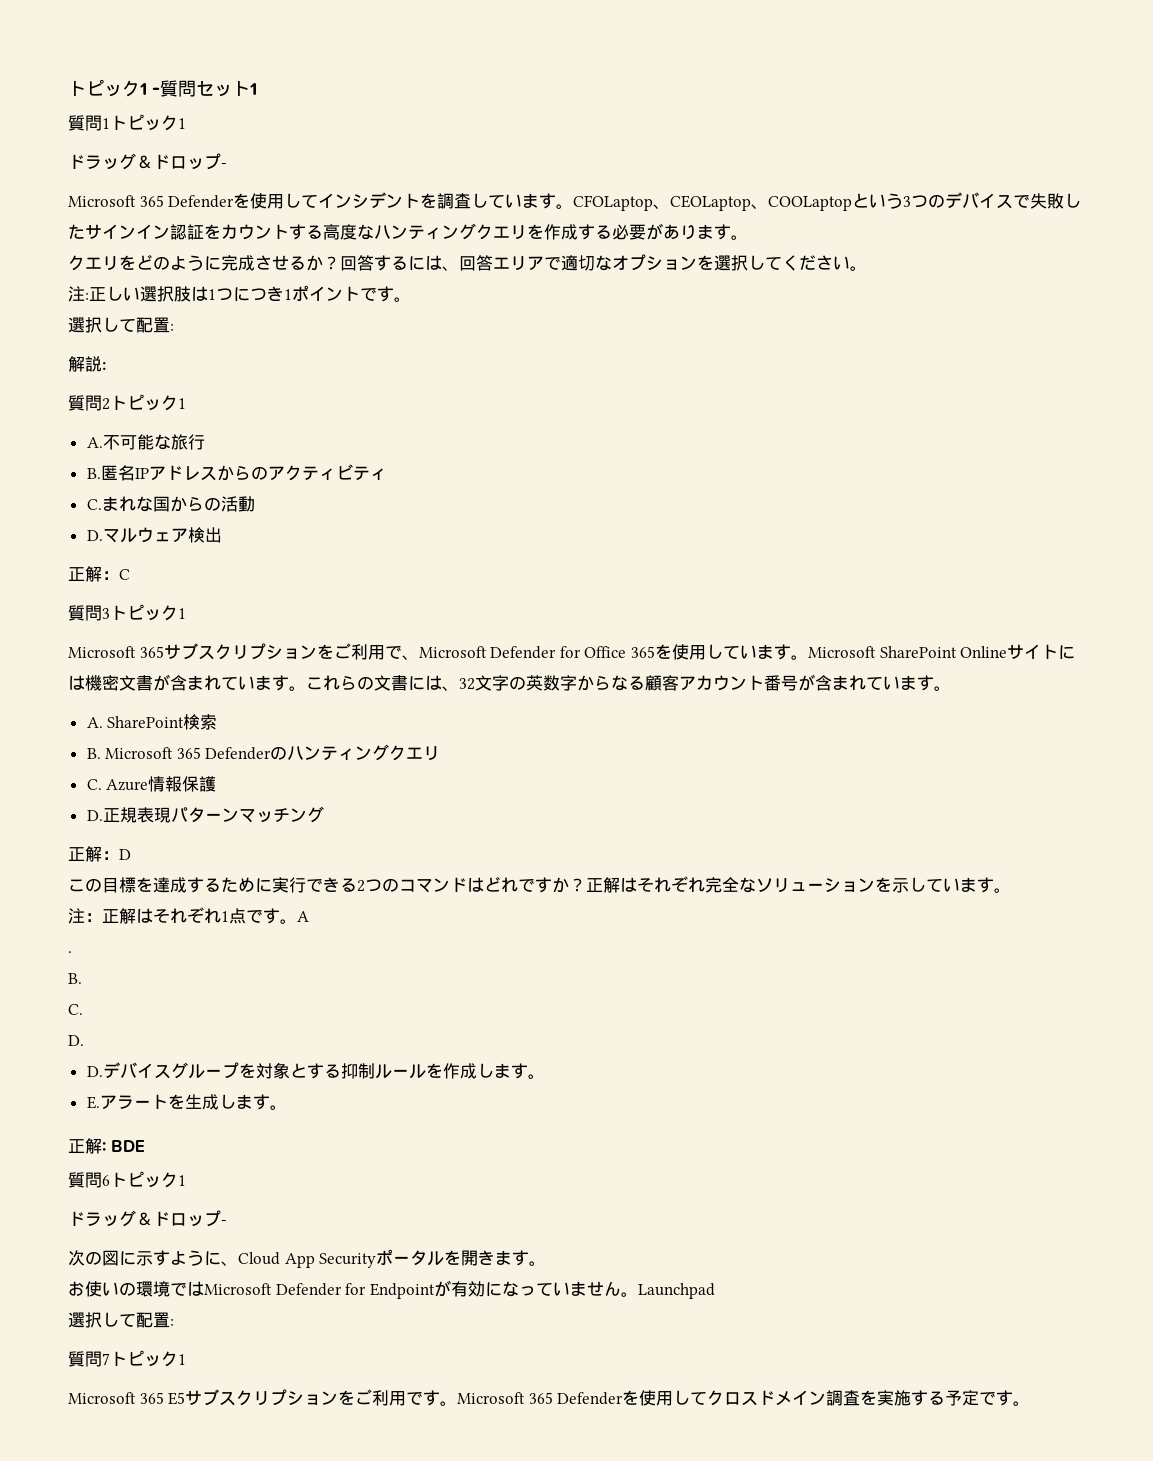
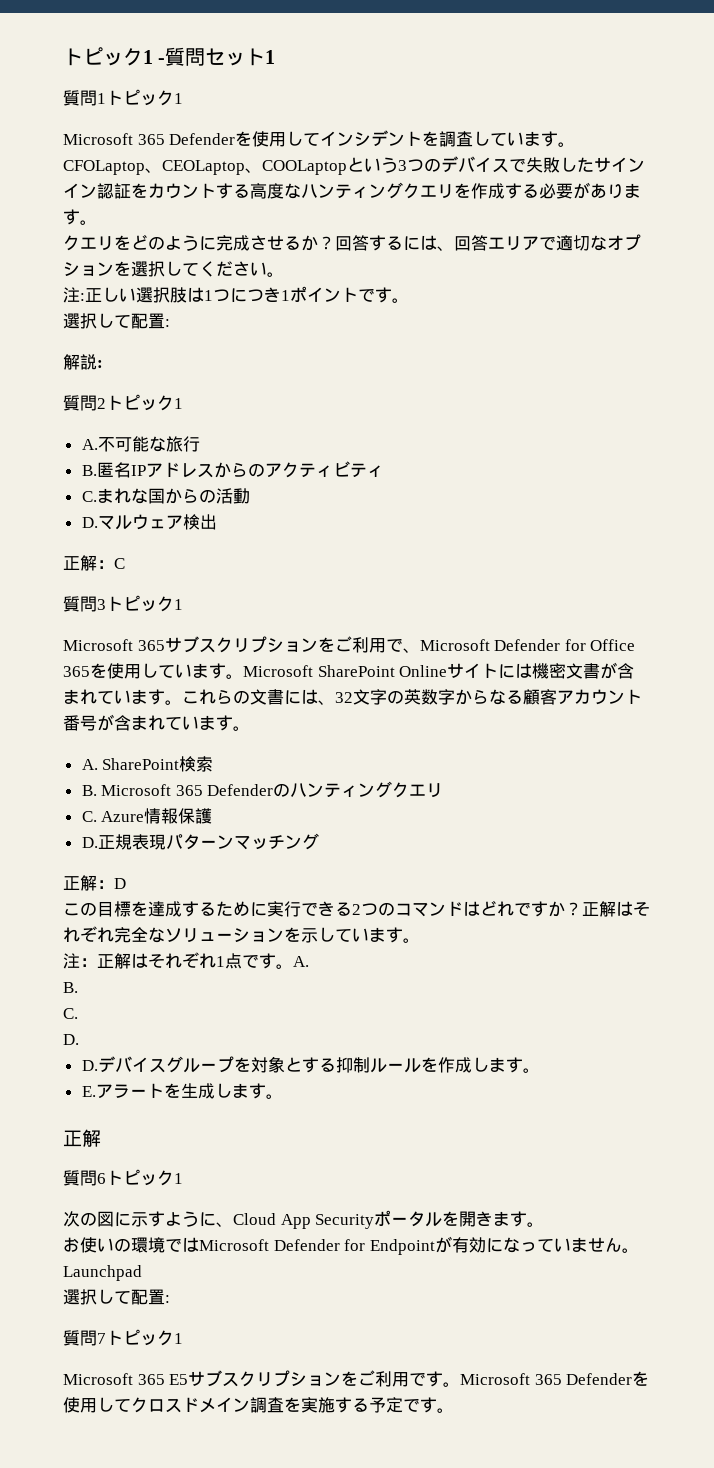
  質問1トピック1
- ドラッグ＆ドロップ-
- 注：正解はそれぞれ1点です。A
- .
+ 注：正解はそれぞれ1点です。A.
  E.アラートを生成します。
- 正解: BDE
+ 正解
  質問6トピック1
- ドラッグ＆ドロップ-

